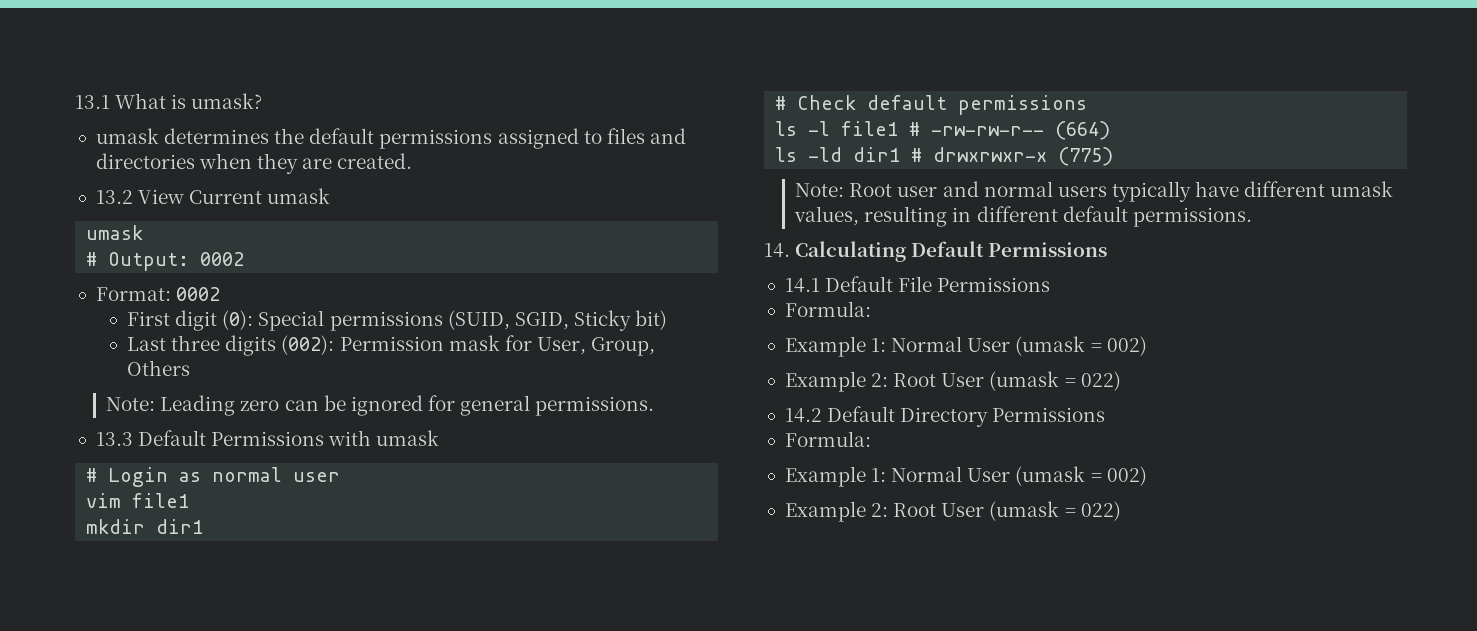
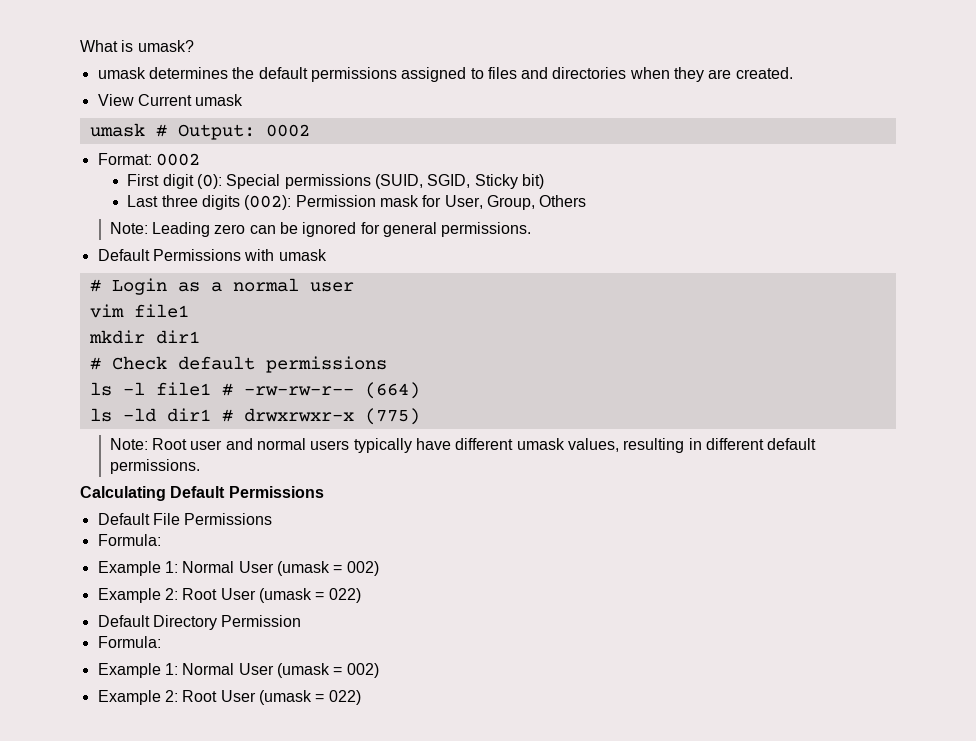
- 13.1 What is umask?
+ What is umask?
- 13.2 View Current umask
- umask
- # Output: 0002
+ View Current umask
+ umask # Output: 0002
- 13.3 Default Permissions with umask
+ Default Permissions with umask
- # Login as normal user
+ # Login as a normal user
- 14. Calculating Default Permissions
+ Calculating Default Permissions
- 14.1 Default File Permissions
+ Default File Permissions
- 14.2 Default Directory Permissions
+ Default Directory Permission

